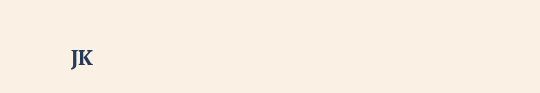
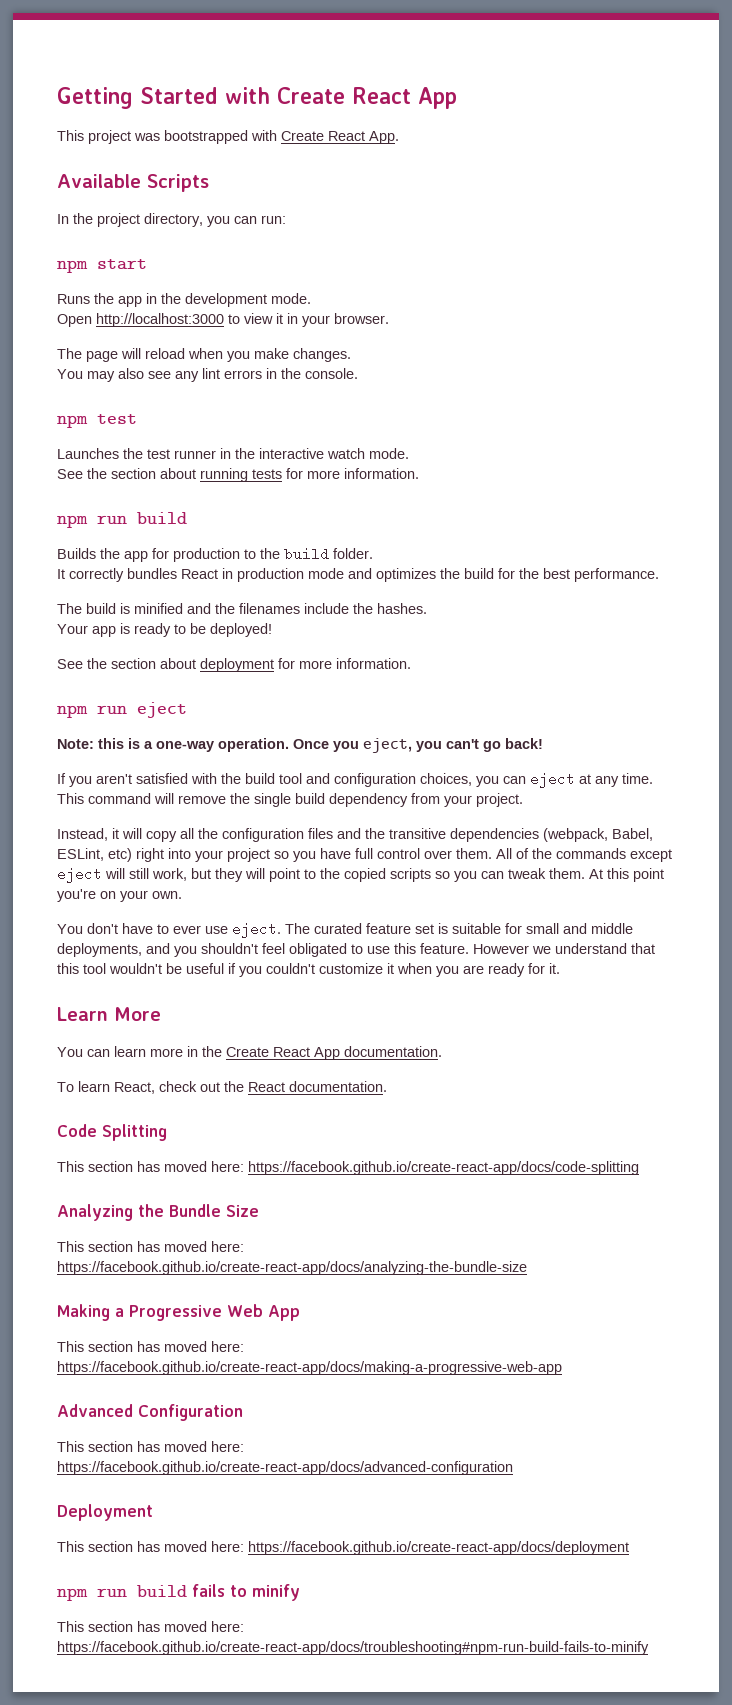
- JK
+ Getting Started with Create React App
+ This project was bootstrapped with Create React App.
+ Available Scripts
+ In the project directory, you can run:
+ npm start
+ Runs the app in the development mode.
+ Open http://localhost:3000 to view it in your browser.
+ The page will reload when you make changes.
+ You may also see any lint errors in the console.
+ npm test
+ Launches the test runner in the interactive watch mode.
+ See the section about running tests for more information.
+ npm run build
+ Builds the app for production to the build folder.
+ It correctly bundles React in production mode and optimizes the build for the best performance.
+ The build is minified and the filenames include the hashes.
+ Your app is ready to be deployed!
+ See the section about deployment for more information.
+ npm run eject
+ Note: this is a one-way operation. Once you eject, you can't go back!
+ If you aren't satisfied with the build tool and configuration choices, you can eject at any time. This command will remove the single build dependency from your project.
+ Instead, it will copy all the configuration files and the transitive dependencies (webpack, Babel, ESLint, etc) right into your project so you have full control over them. All of the commands except eject will still work, but they will point to the copied scripts so you can tweak them. At this point you're on your own.
+ You don't have to ever use eject. The curated feature set is suitable for small and middle deployments, and you shouldn't feel obligated to use this feature. However we understand that this tool wouldn't be useful if you couldn't customize it when you are ready for it.
+ Learn More
+ You can learn more in the Create React App documentation.
+ To learn React, check out the React documentation.
+ Code Splitting
+ This section has moved here: https://facebook.github.io/create-react-app/docs/code-splitting
+ Analyzing the Bundle Size
+ This section has moved here: https://facebook.github.io/create-react-app/docs/analyzing-the-bundle-size
+ Making a Progressive Web App
+ This section has moved here: https://facebook.github.io/create-react-app/docs/making-a-progressive-web-app
+ Advanced Configuration
+ This section has moved here: https://facebook.github.io/create-react-app/docs/advanced-configuration
+ Deployment
+ This section has moved here: https://facebook.github.io/create-react-app/docs/deployment
+ npm run build fails to minify
+ This section has moved here: https://facebook.github.io/create-react-app/docs/troubleshooting#npm-run-build-fails-to-minify

